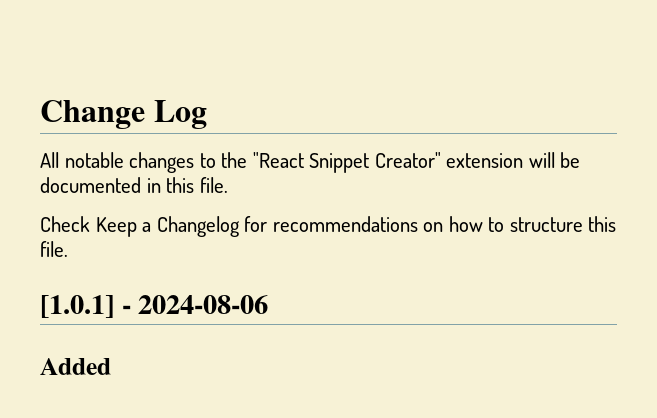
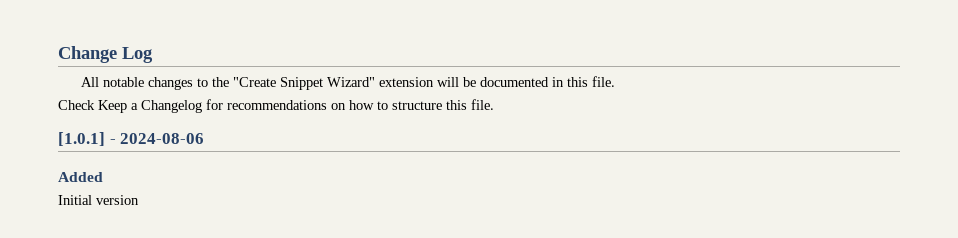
- All notable changes to the "React Snippet Creator" extension will be documented in this file.
+ All notable changes to the "Create Snippet Wizard" extension will be documented in this file.
+ Initial version

